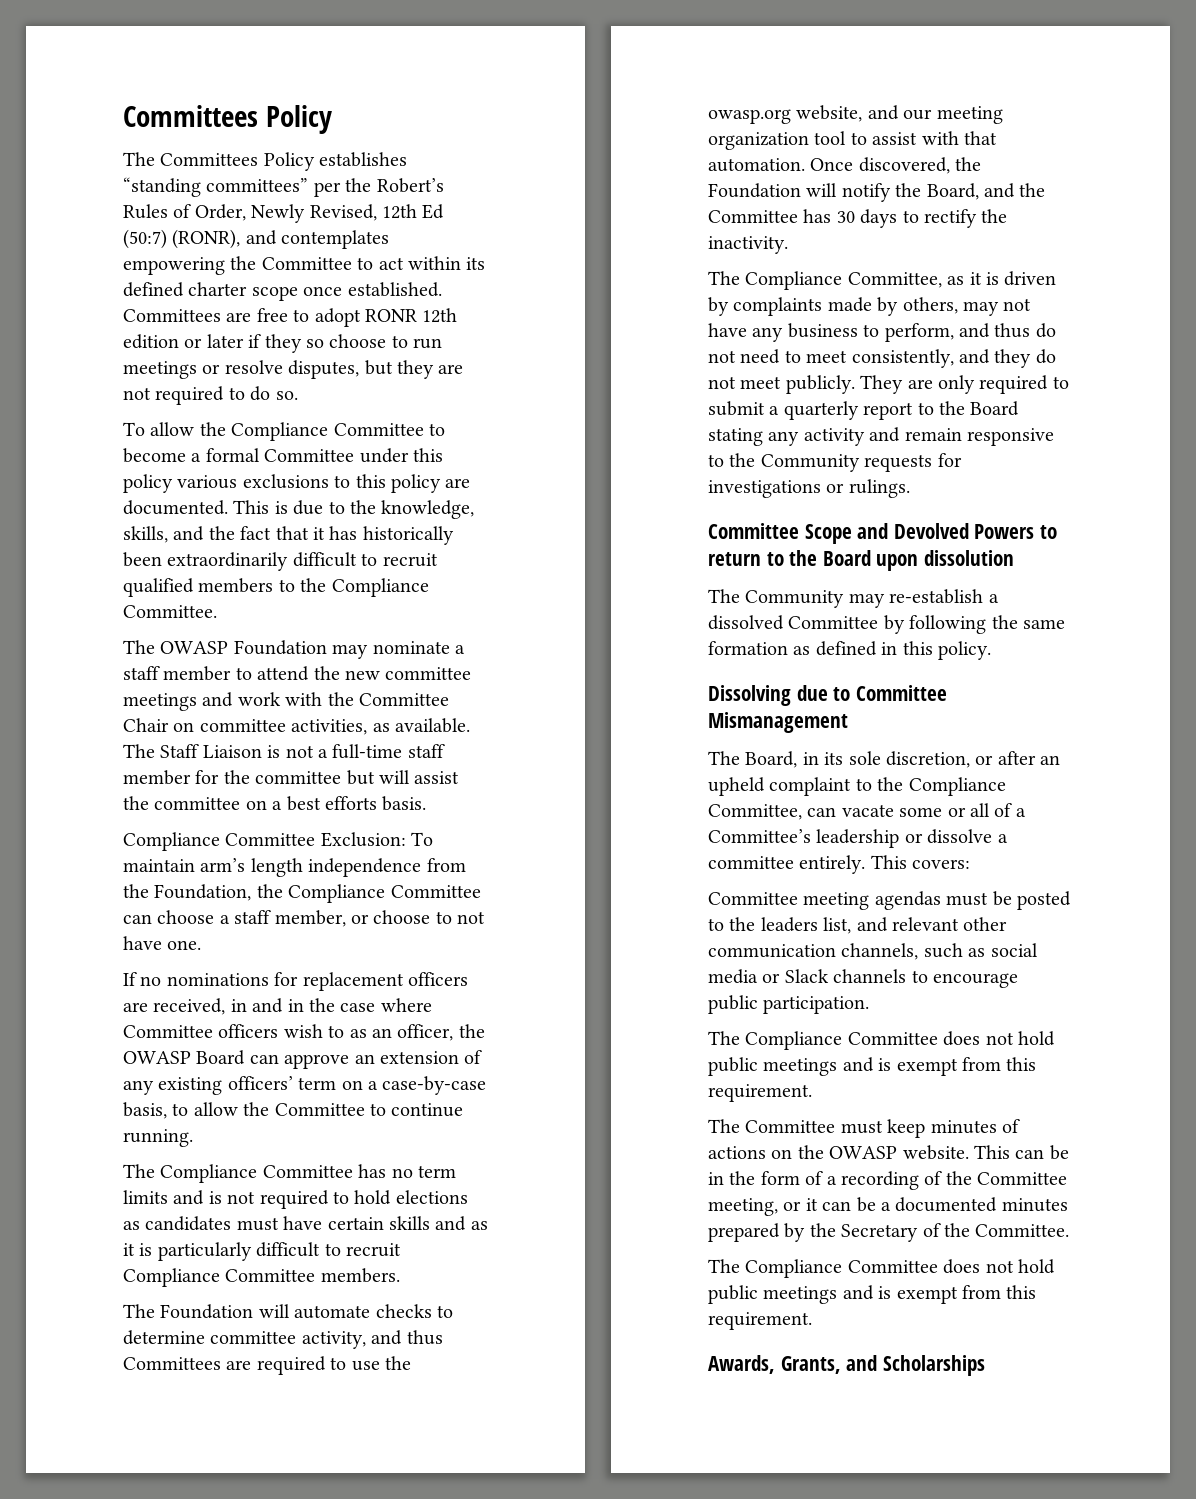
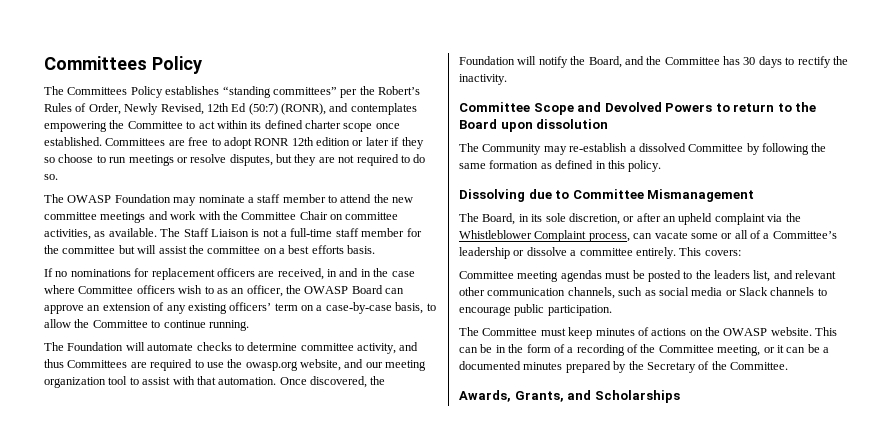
- To allow the Compliance Committee to become a formal Committee under this policy various exclusions to this policy are documented. This is due to the knowledge, skills, and the fact that it has historically been extraordinarily difficult to recruit qualified members to the Compliance Committee.
- Compliance Committee Exclusion: To maintain arm’s length independence from the Foundation, the Compliance Committee can choose a staff member, or choose to not have one.
- The Compliance Committee has no term limits and is not required to hold elections as candidates must have certain skills and as it is particularly difficult to recruit Compliance Committee members.
- The Compliance Committee, as it is driven by complaints made by others, may not have any business to perform, and thus do not need to meet consistently, and they do not meet publicly. They are only required to submit a quarterly report to the Board stating any activity and remain responsive to the Community requests for investigations or rulings.
- The Board, in its sole discretion, or after an upheld complaint to the Compliance Committee, can vacate some or all of a Committee’s leadership or dissolve a committee entirely.
+ The Board, in its sole discretion, or after an upheld complaint via the Whistleblower Complaint process, can vacate some or all of a Committee’s leadership or dissolve a committee entirely.
  Committee meeting agendas must be posted to the leaders list, and relevant other communication channels, such as social media or Slack channels to encourage public participation.
- The Compliance Committee does not hold public meetings and is exempt from this requirement.
  This can be in the form of a recording of the Committee meeting, or it can be a documented minutes prepared by the Secretary of the Committee.
- The Compliance Committee does not hold public meetings and is exempt from this requirement.

